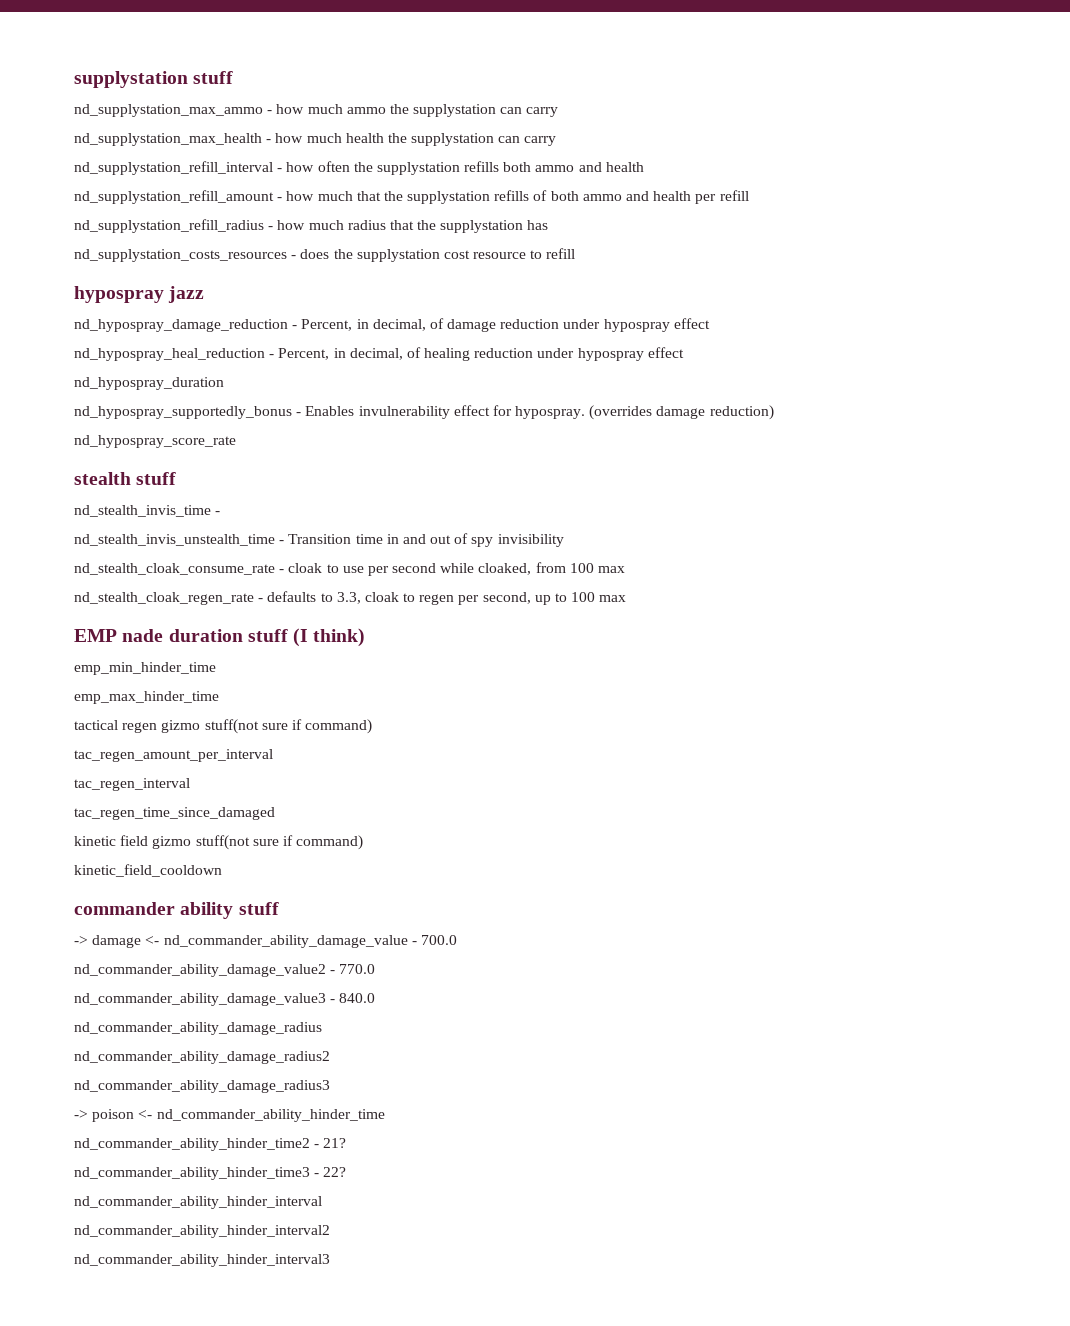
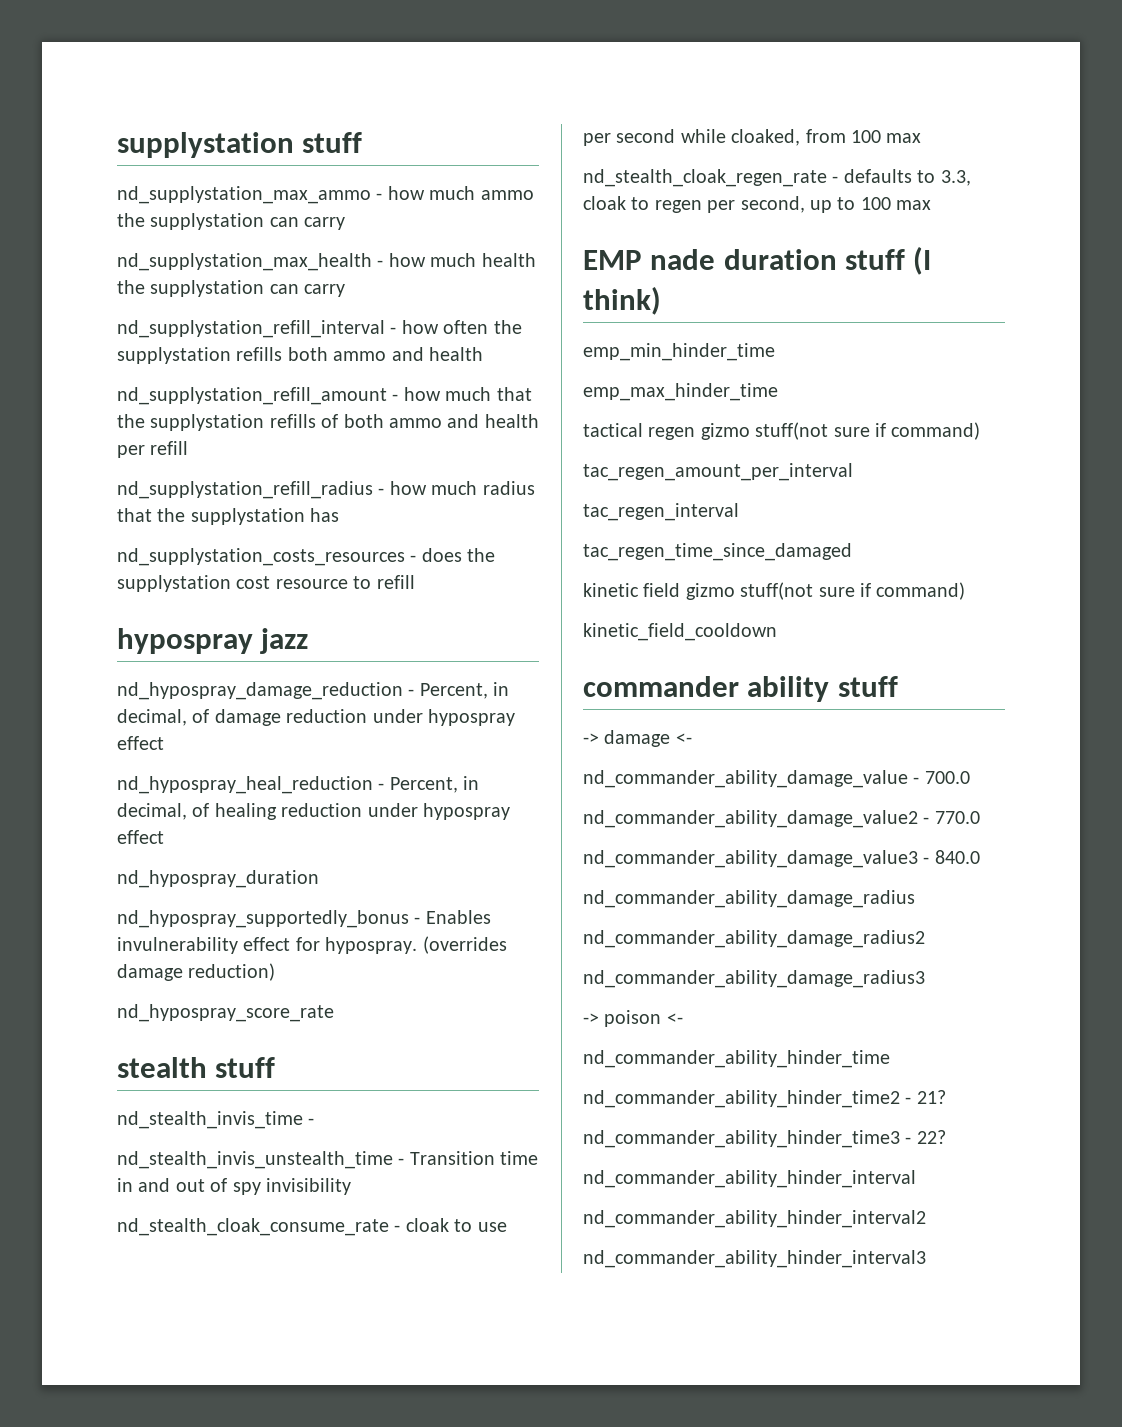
- -> damage <- nd_commander_ability_damage_value - 700.0
+ -> damage <-
+ nd_commander_ability_damage_value - 700.0
- -> poison <- nd_commander_ability_hinder_time
+ -> poison <-
+ nd_commander_ability_hinder_time

